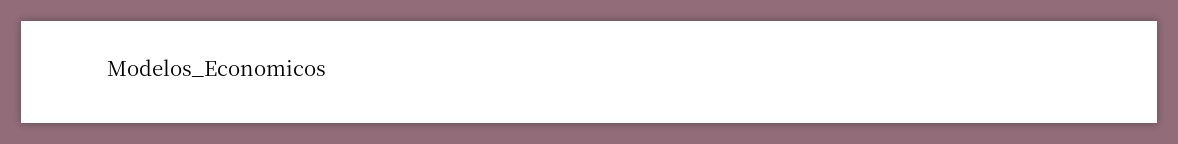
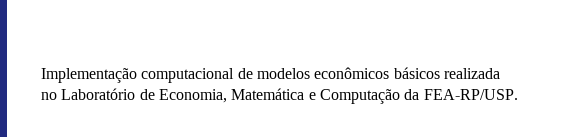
- Modelos_Economicos
+ Implementação computacional de modelos econômicos básicos realizada no Laboratório de Economia, Matemática e Computação da FEA-RP/USP.

